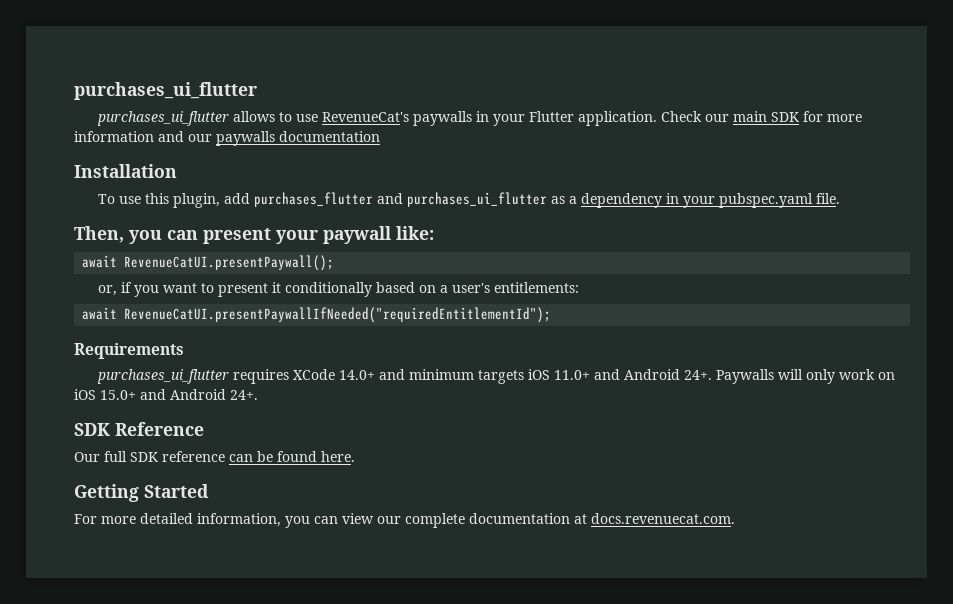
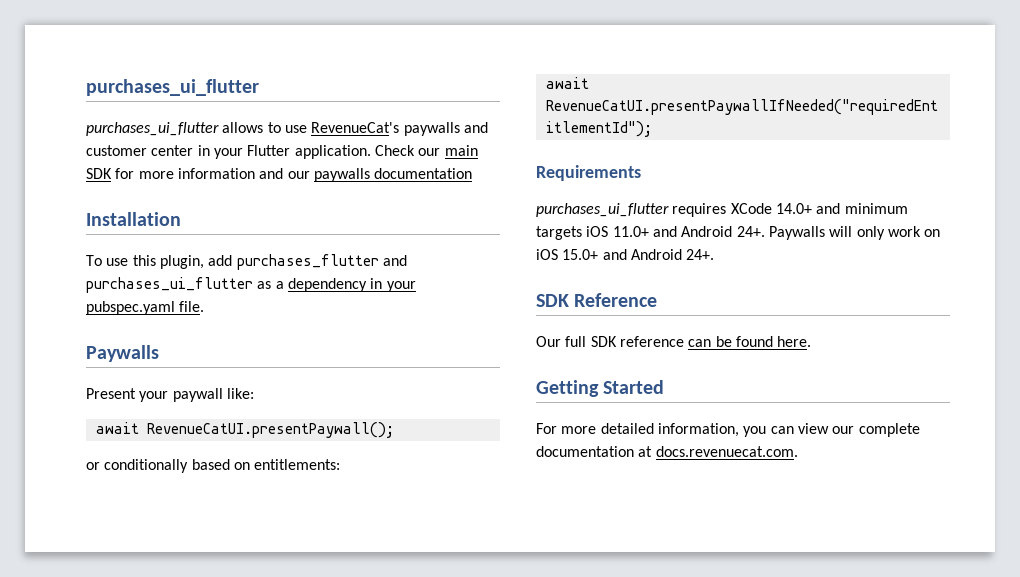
- purchases_ui_flutter allows to use RevenueCat's paywalls in your Flutter application.
+ purchases_ui_flutter allows to use RevenueCat's paywalls and customer center in your Flutter application.
  To use this plugin, add purchases_flutter and purchases_ui_flutter as a dependency in your pubspec.yaml file.
- Then, you can present your paywall like:
+ Paywalls
+ Present your paywall like:
- or, if you want to present it conditionally based on a user's entitlements:
+ or conditionally based on entitlements:

